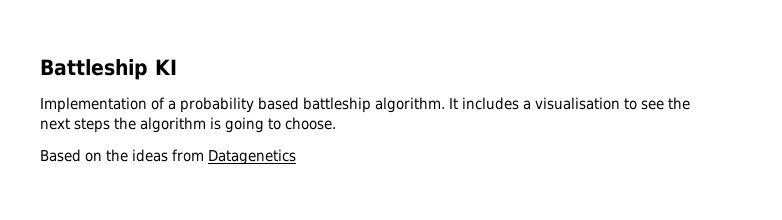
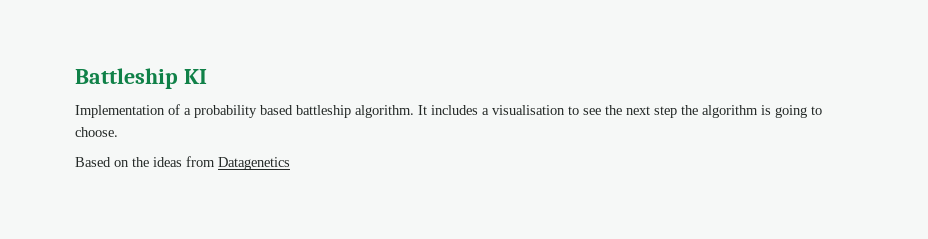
- It includes a visualisation to see the next steps the algorithm is going to choose.
+ It includes a visualisation to see the next step the algorithm is going to choose.

